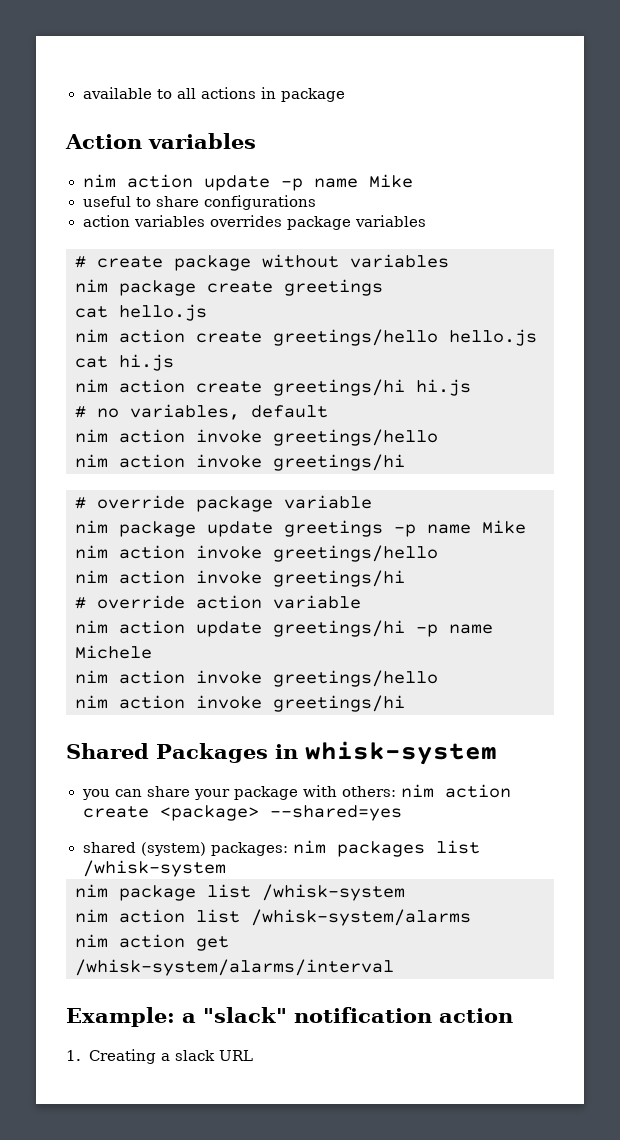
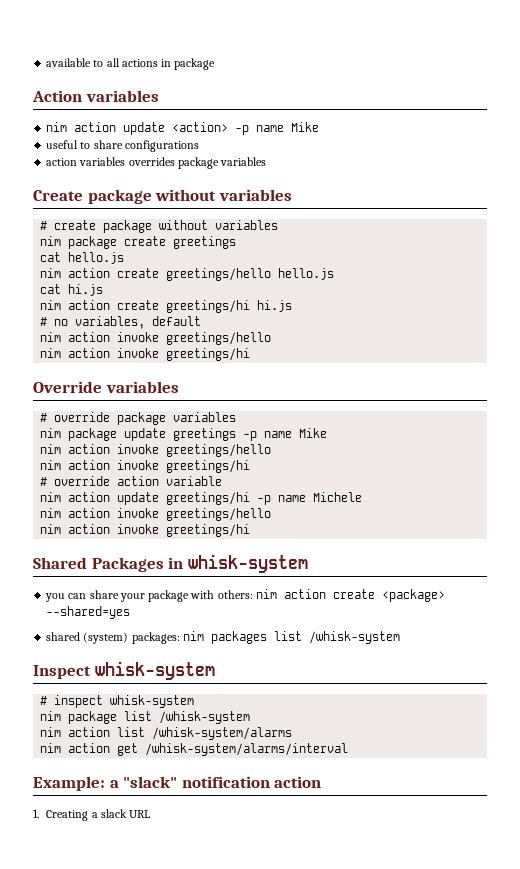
- nim action update -p name Mike
+ nim action update <action> -p name Mike
+ Create package without variables
+ Override variables
- # override package variable
+ # override package variables
+ Inspect whisk-system
+ # inspect whisk-system

